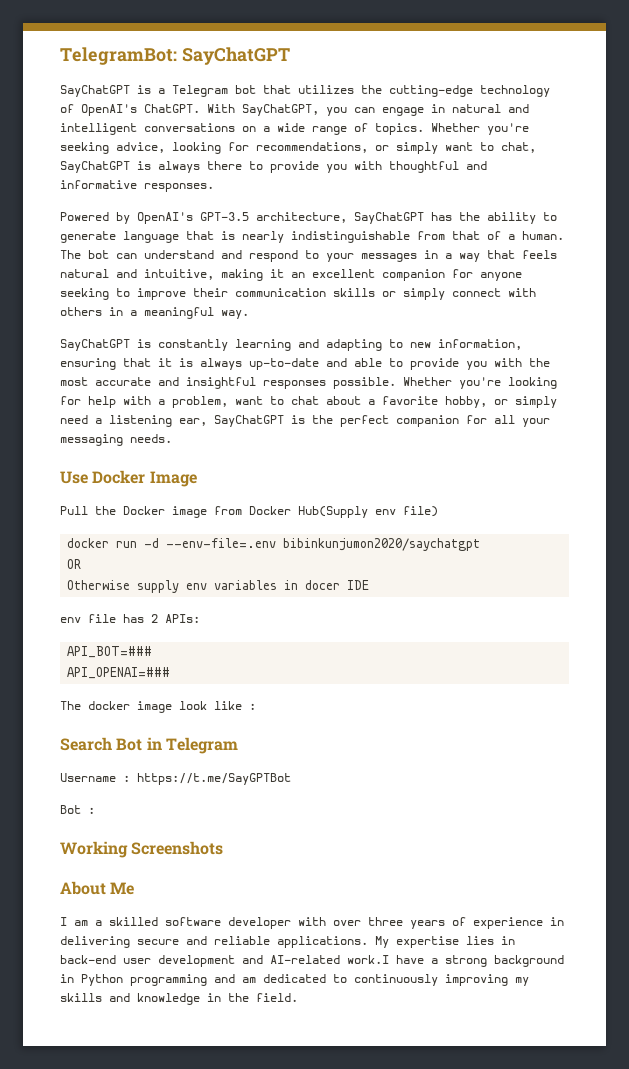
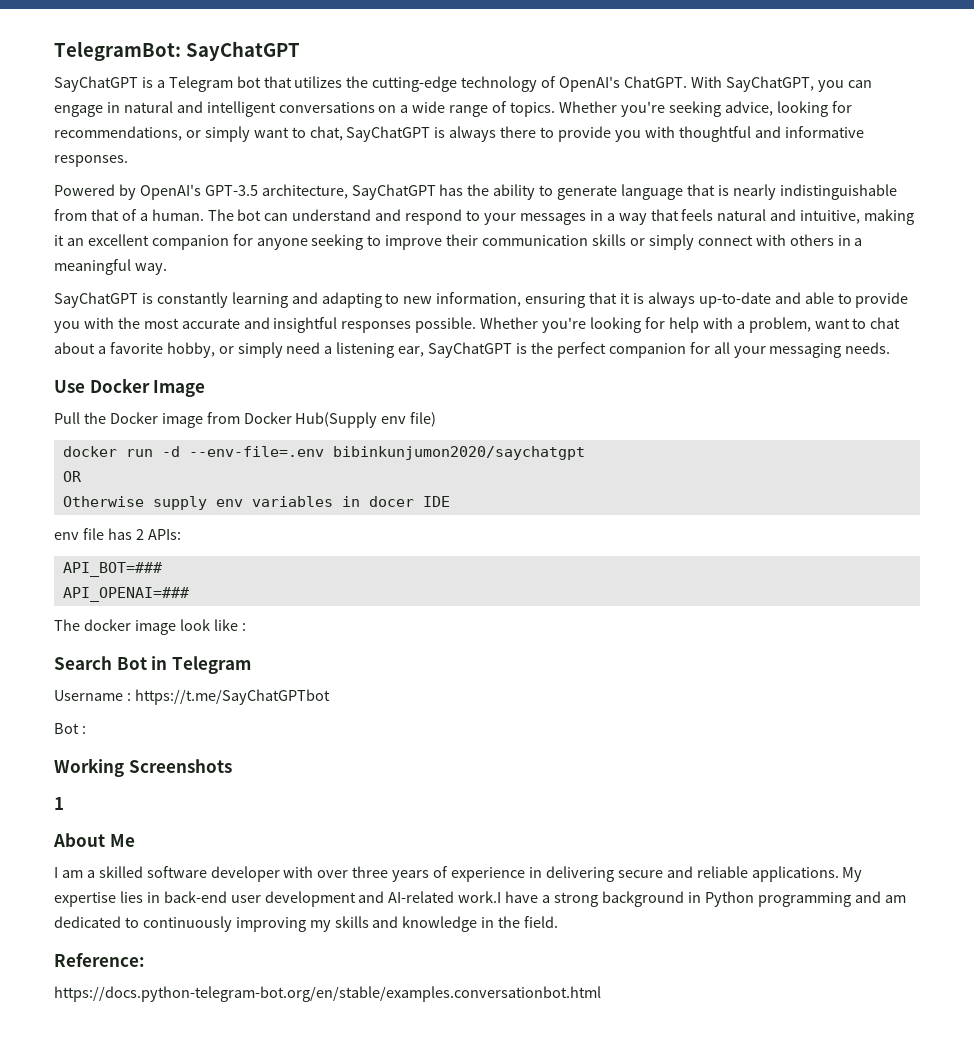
- Username : https://t.me/SayGPTBot
+ Username : https://t.me/SayChatGPTbot
  Working Screenshots
+ 1
+ Reference:
+ https://docs.python-telegram-bot.org/en/stable/examples.conversationbot.html

